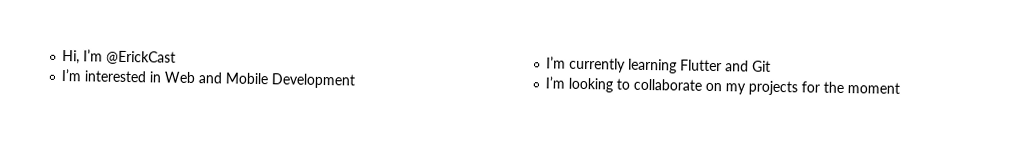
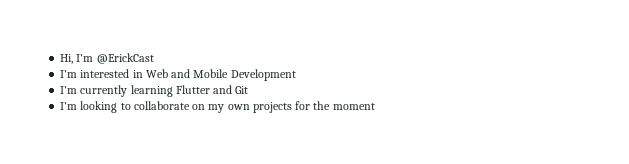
- I’m looking to collaborate on my projects for the moment
+ I’m looking to collaborate on my own projects for the moment

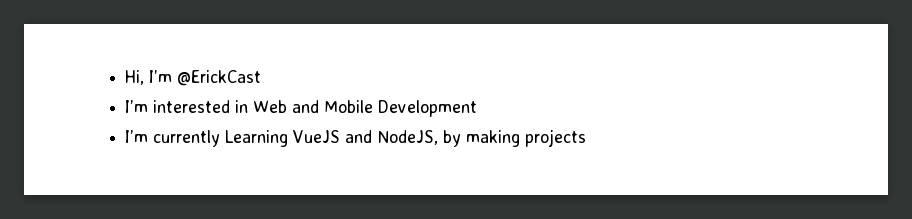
- I’m currently learning Flutter and Git
- I’m looking to collaborate on my own projects for the moment
+ I’m currently Learning VueJS and NodeJS, by making projects

